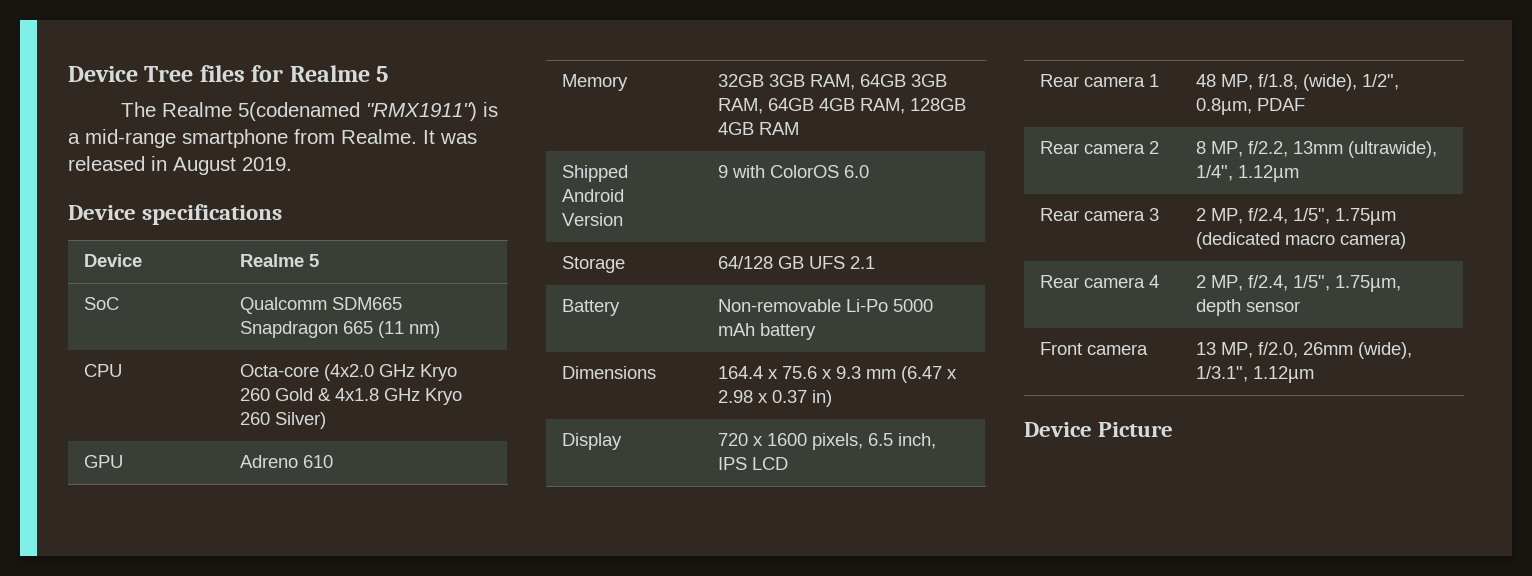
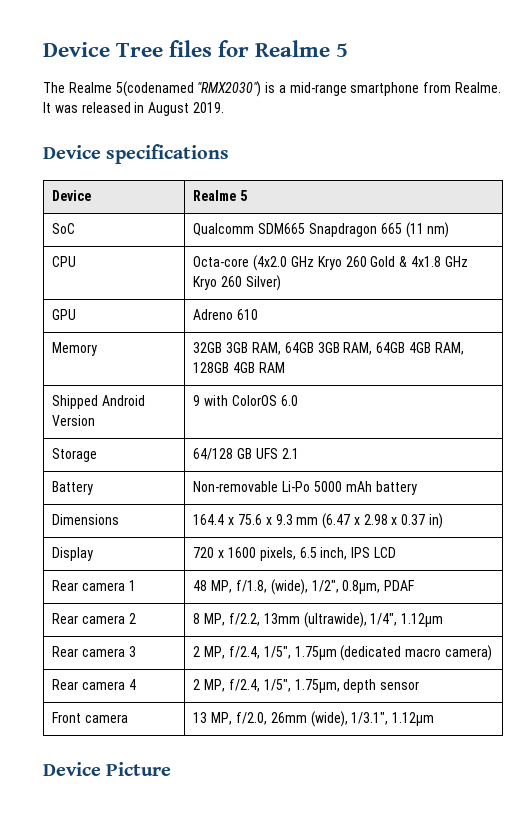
- The Realme 5(codenamed "RMX1911") is a mid-range smartphone from Realme.
+ The Realme 5(codenamed "RMX2030") is a mid-range smartphone from Realme.

